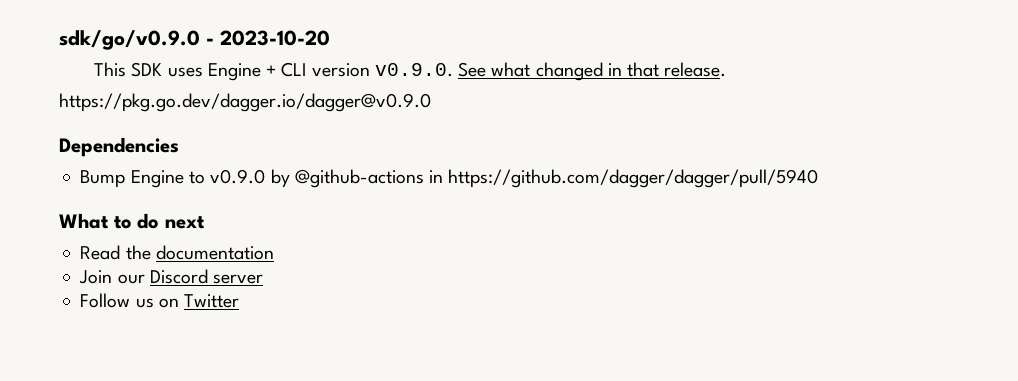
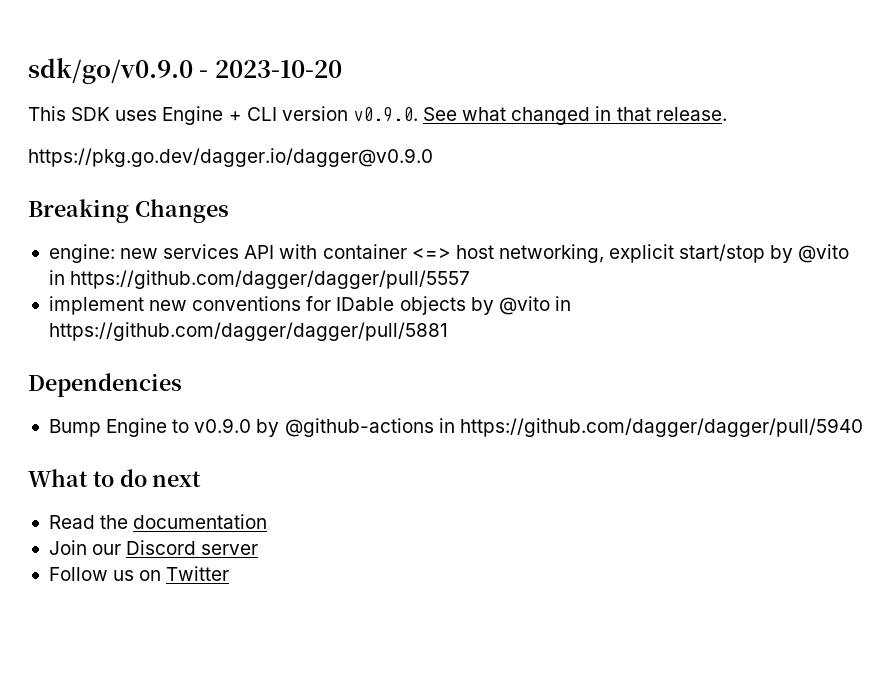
+ Breaking Changes
+ engine: new services API with container <=> host networking, explicit start/stop by @vito in https://github.com/dagger/dagger/pull/5557
+ implement new conventions for IDable objects by @vito in https://github.com/dagger/dagger/pull/5881

